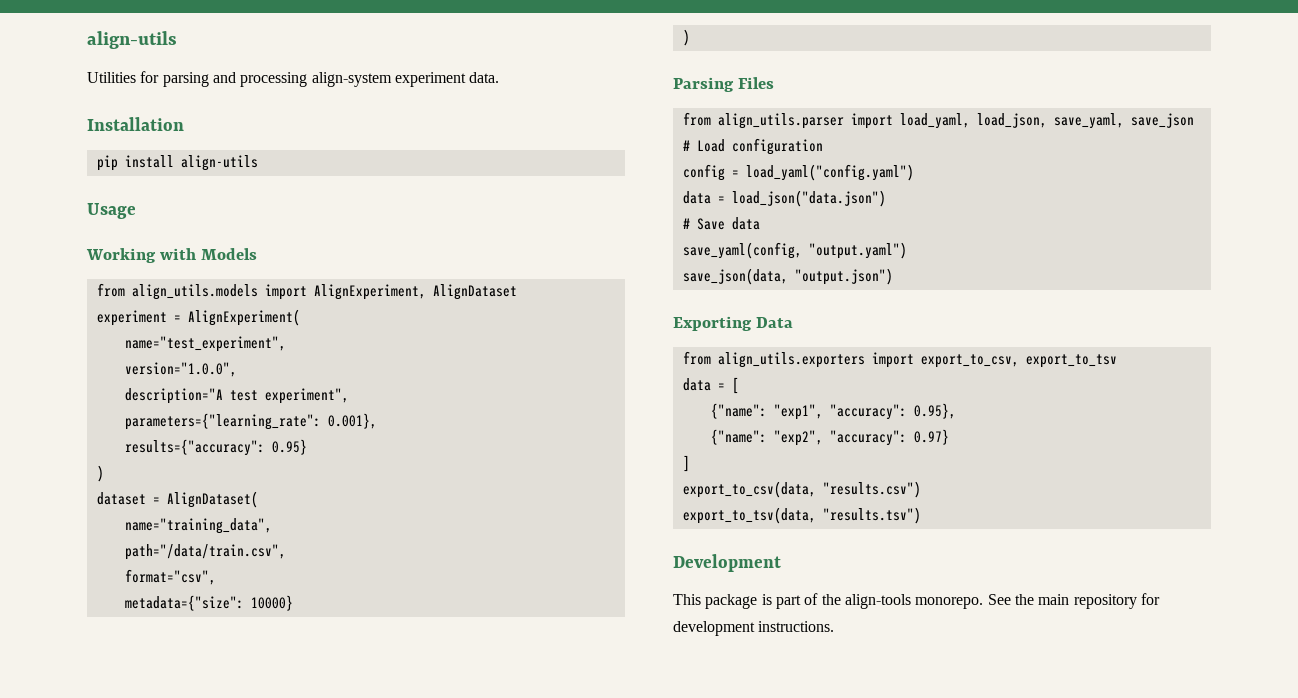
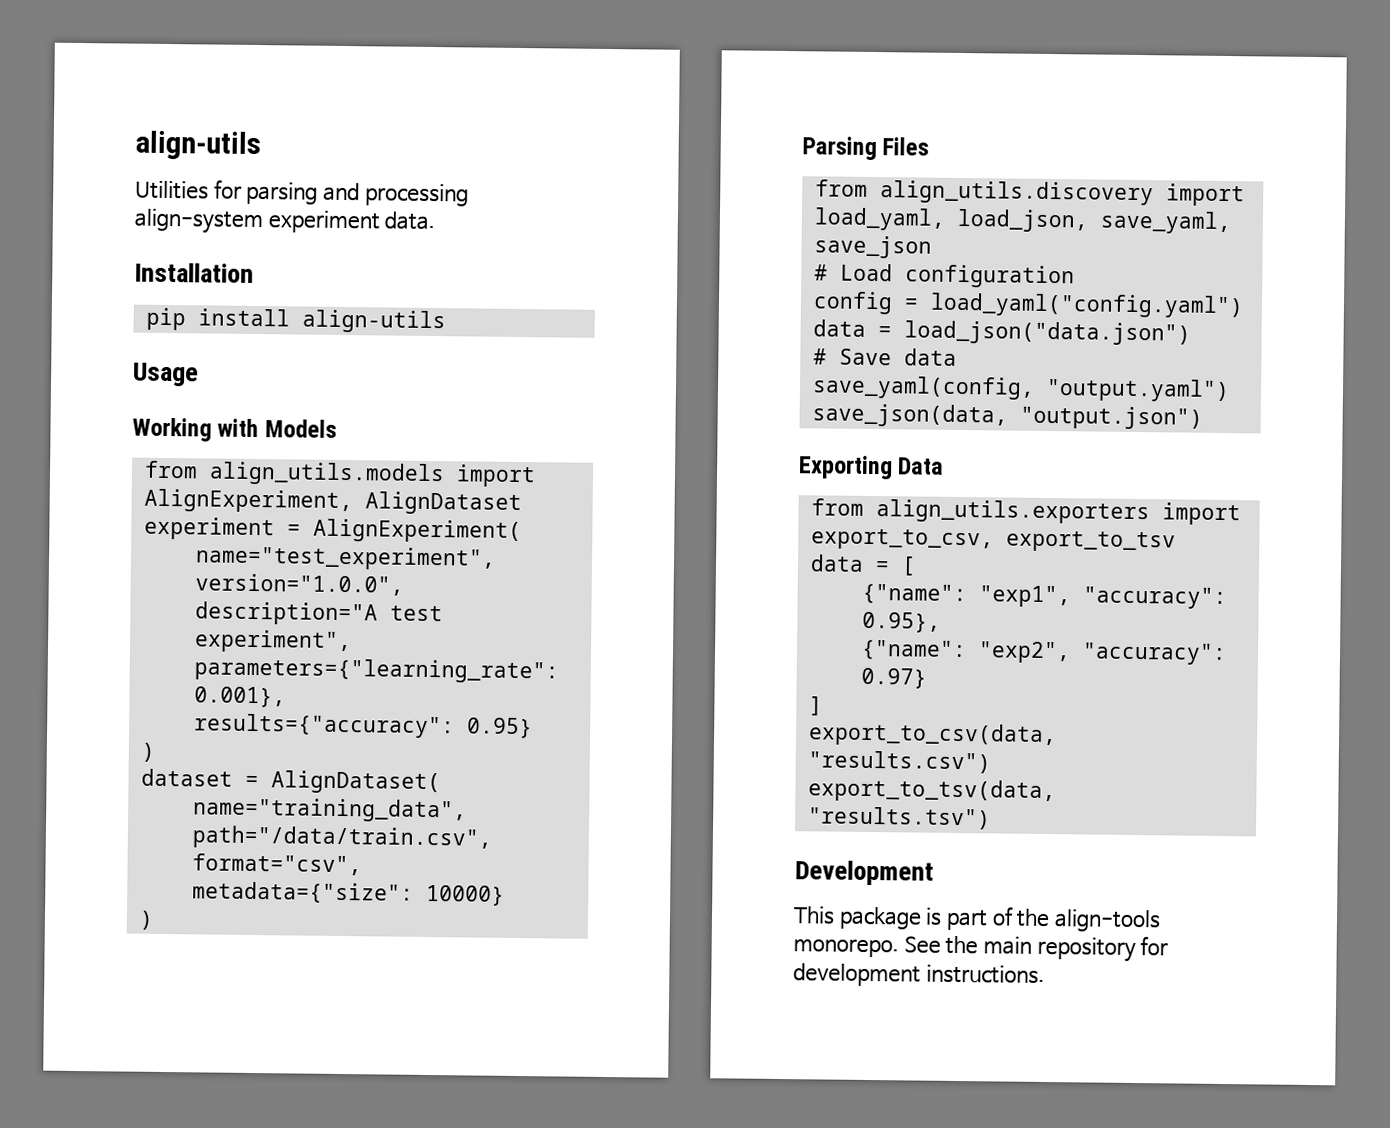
- from align_utils.parser import load_yaml, load_json, save_yaml, save_json
+ from align_utils.discovery import load_yaml, load_json, save_yaml, save_json

